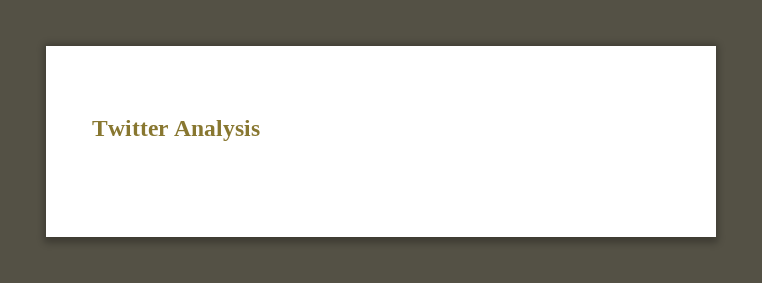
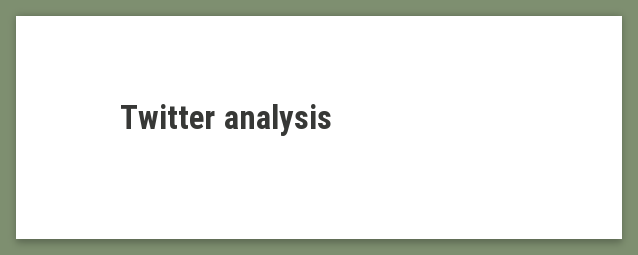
- Twitter Analysis
+ Twitter analysis

